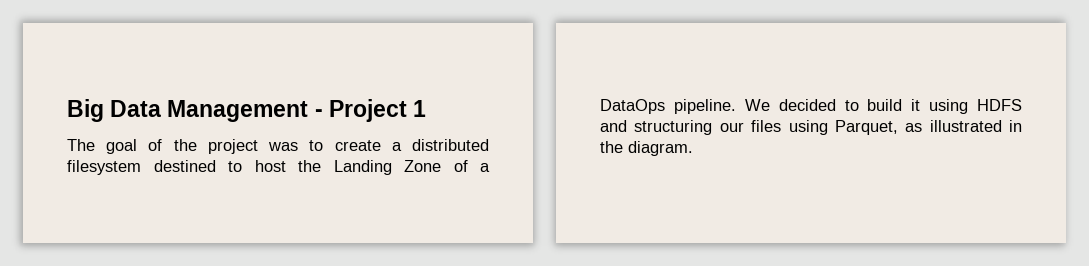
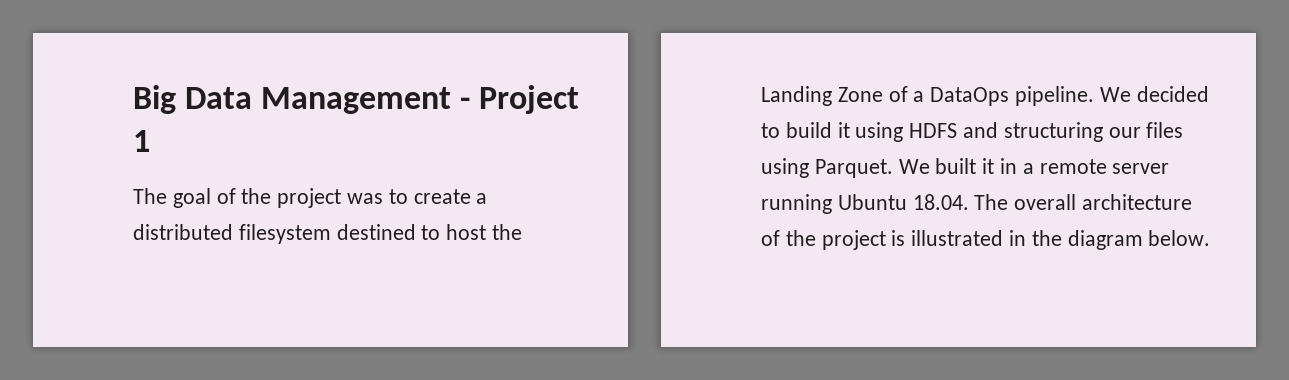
- We decided to build it using HDFS and structuring our files using Parquet, as illustrated in the diagram.
+ We decided to build it using HDFS and structuring our files using Parquet. We built it in a remote server running Ubuntu 18.04. The overall architecture of the project is illustrated in the diagram below.

